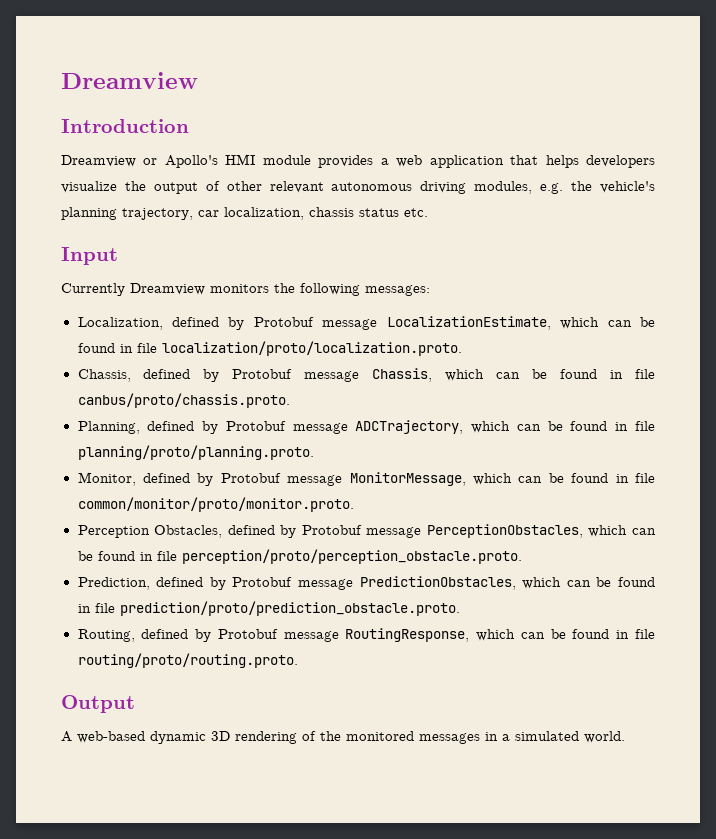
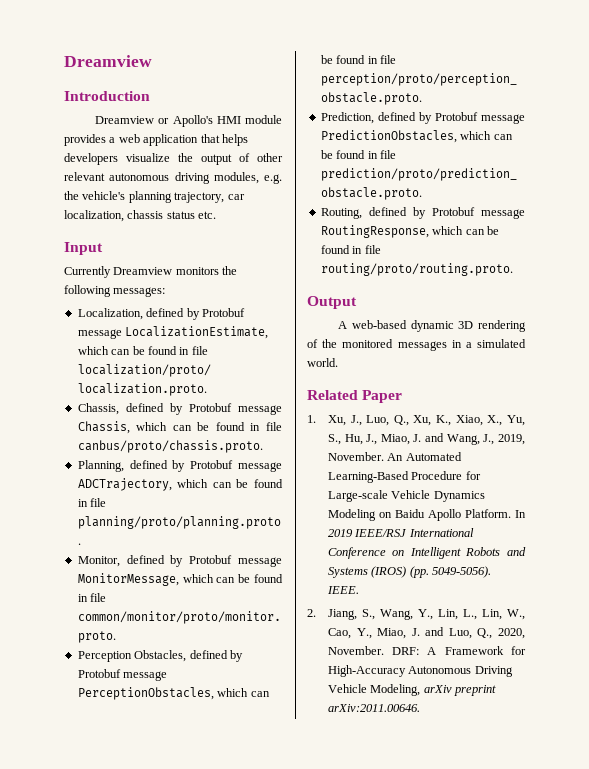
+ Related Paper
+ 1. Xu, J., Luo, Q., Xu, K., Xiao, X., Yu, S., Hu, J., Miao, J. and Wang, J., 2019, November. An Automated Learning-Based Procedure for Large-scale Vehicle Dynamics Modeling on Baidu Apollo Platform. In 2019 IEEE/RSJ International Conference on Intelligent Robots and Systems (IROS) (pp. 5049-5056). IEEE.
+ 2. Jiang, S., Wang, Y., Lin, L., Lin, W., Cao, Y., Miao, J. and Luo, Q., 2020, November. DRF: A Framework for High-Accuracy Autonomous Driving Vehicle Modeling, arXiv preprint arXiv:2011.00646.

